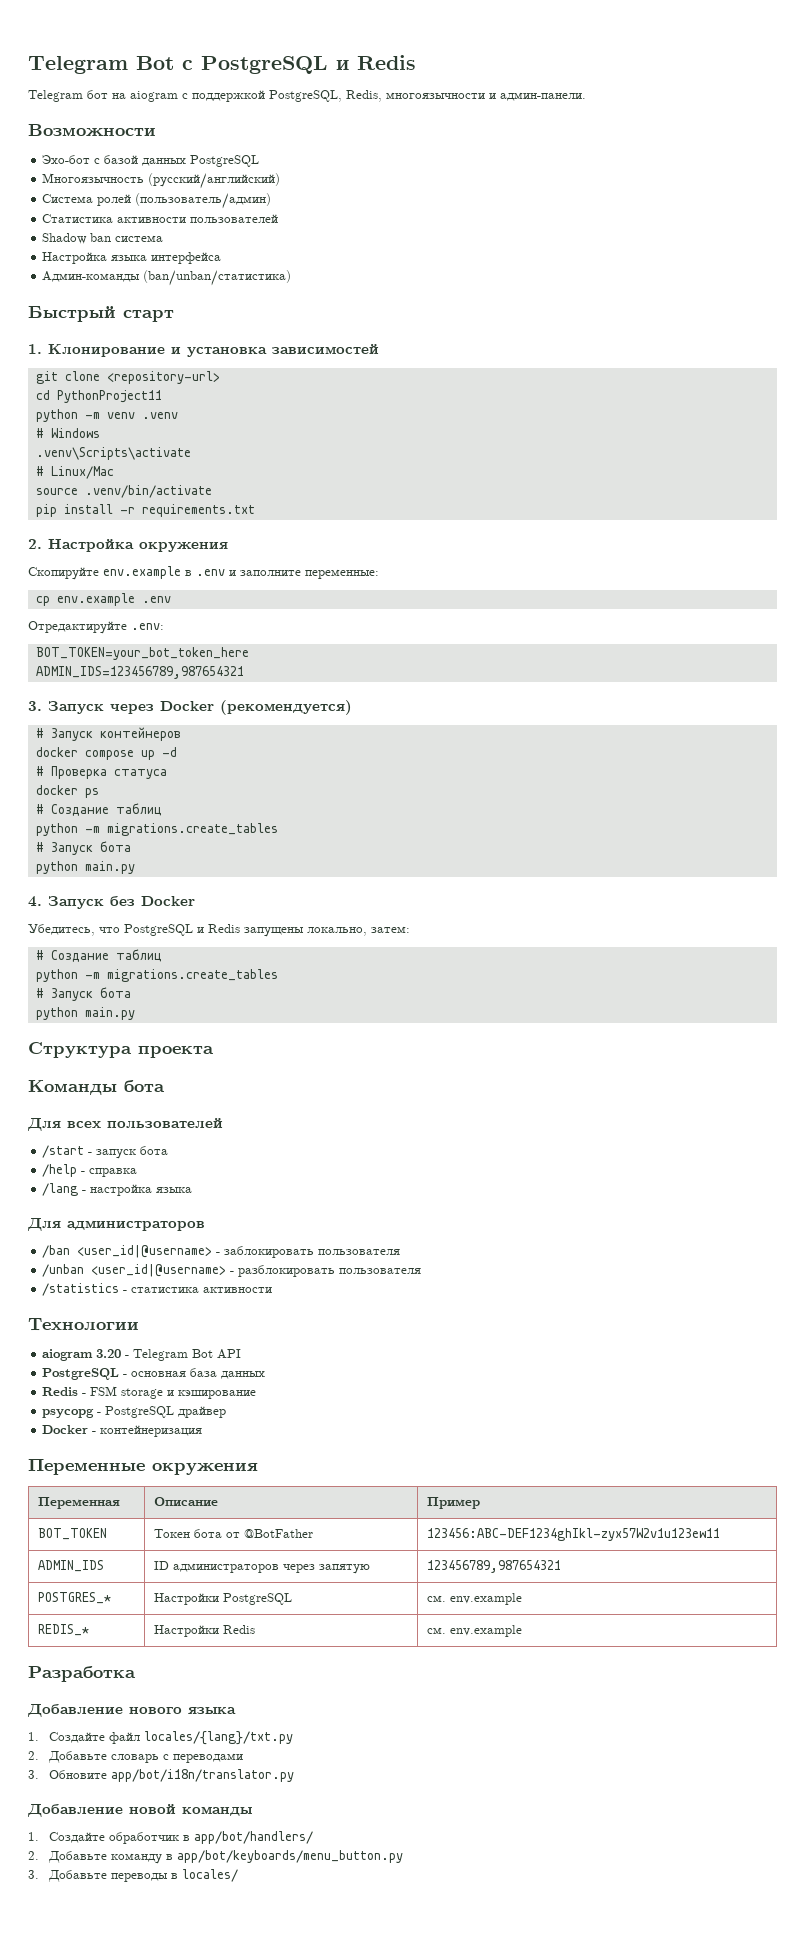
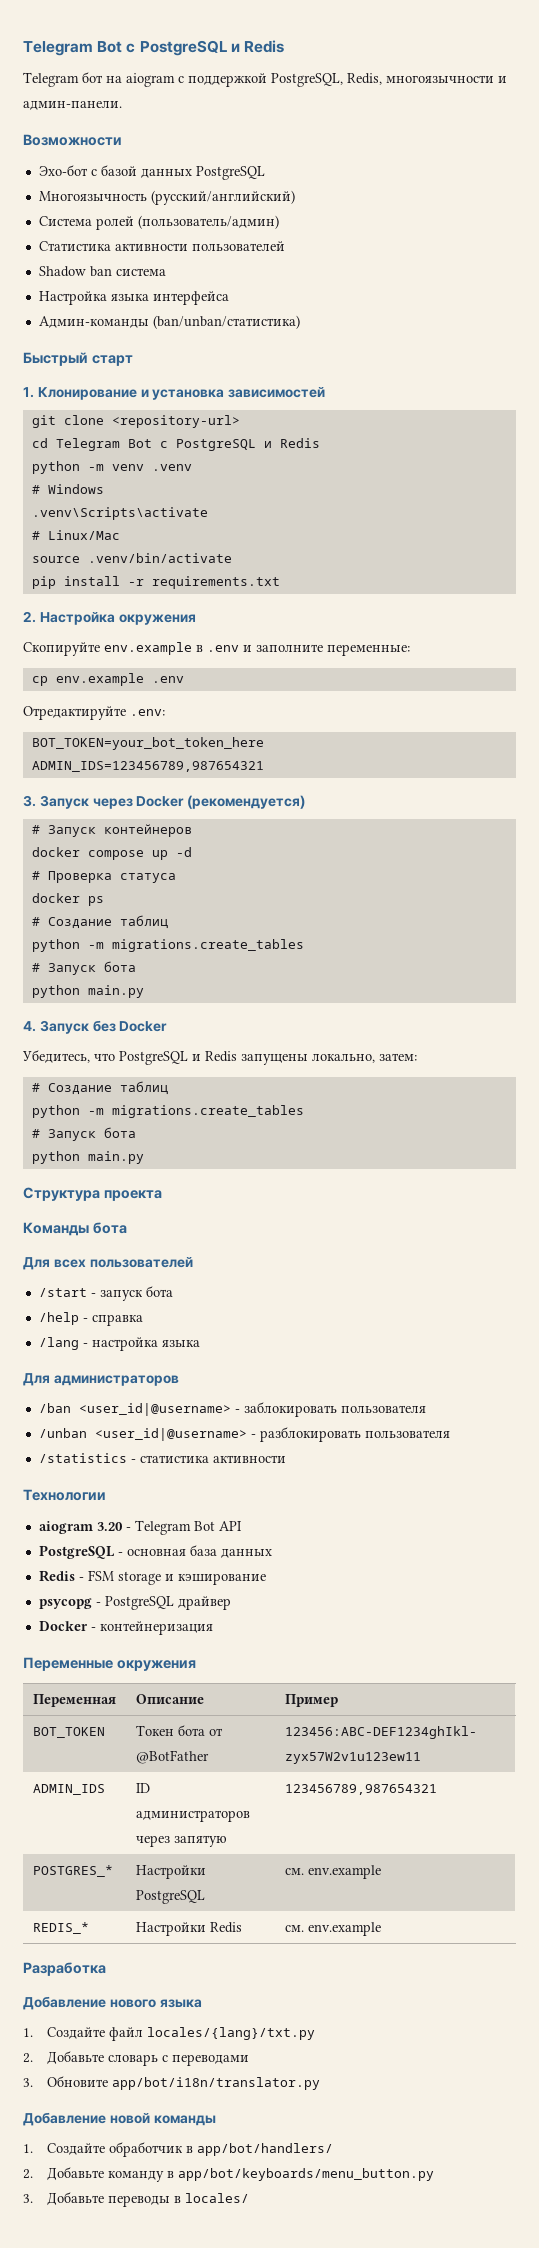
- cd PythonProject11
+ cd Telegram Bot с PostgreSQL и Redis

